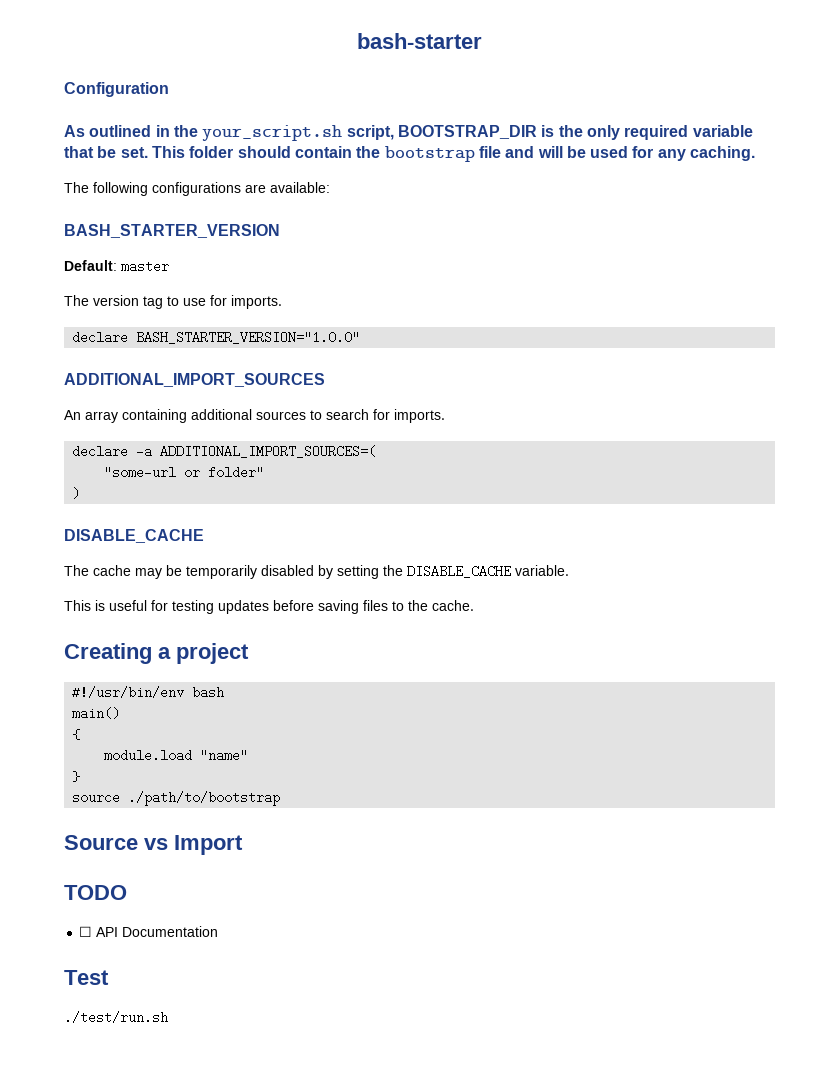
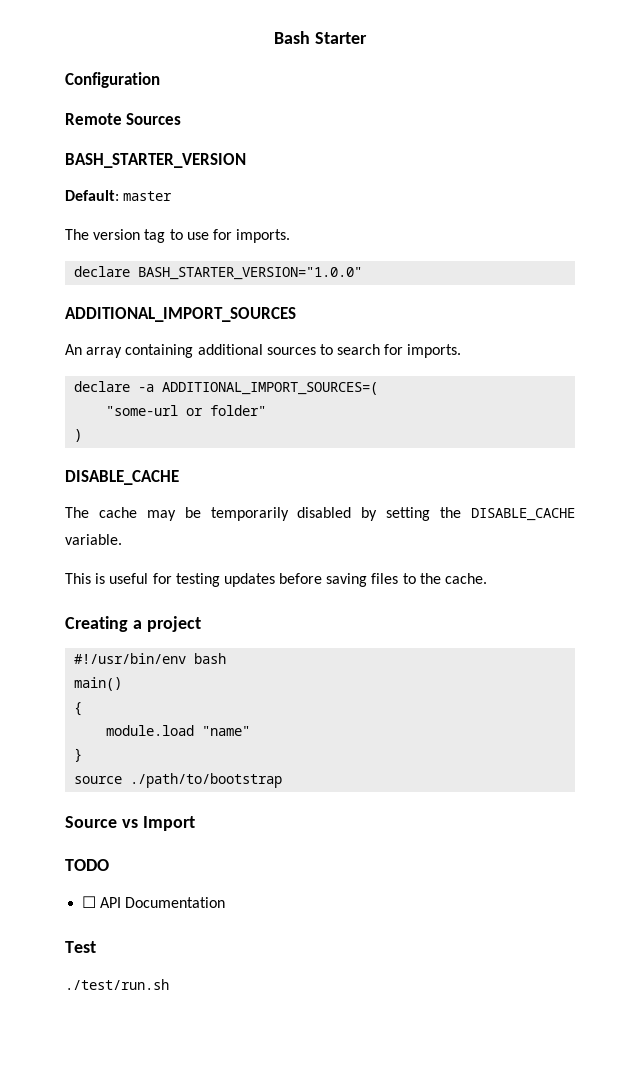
- bash-starter
+ Bash Starter
- As outlined in the your_script.sh script, BOOTSTRAP_DIR is the only required variable that be set. This folder should contain the bootstrap file and will be used for any caching.
- The following configurations are available:
+ Remote Sources

